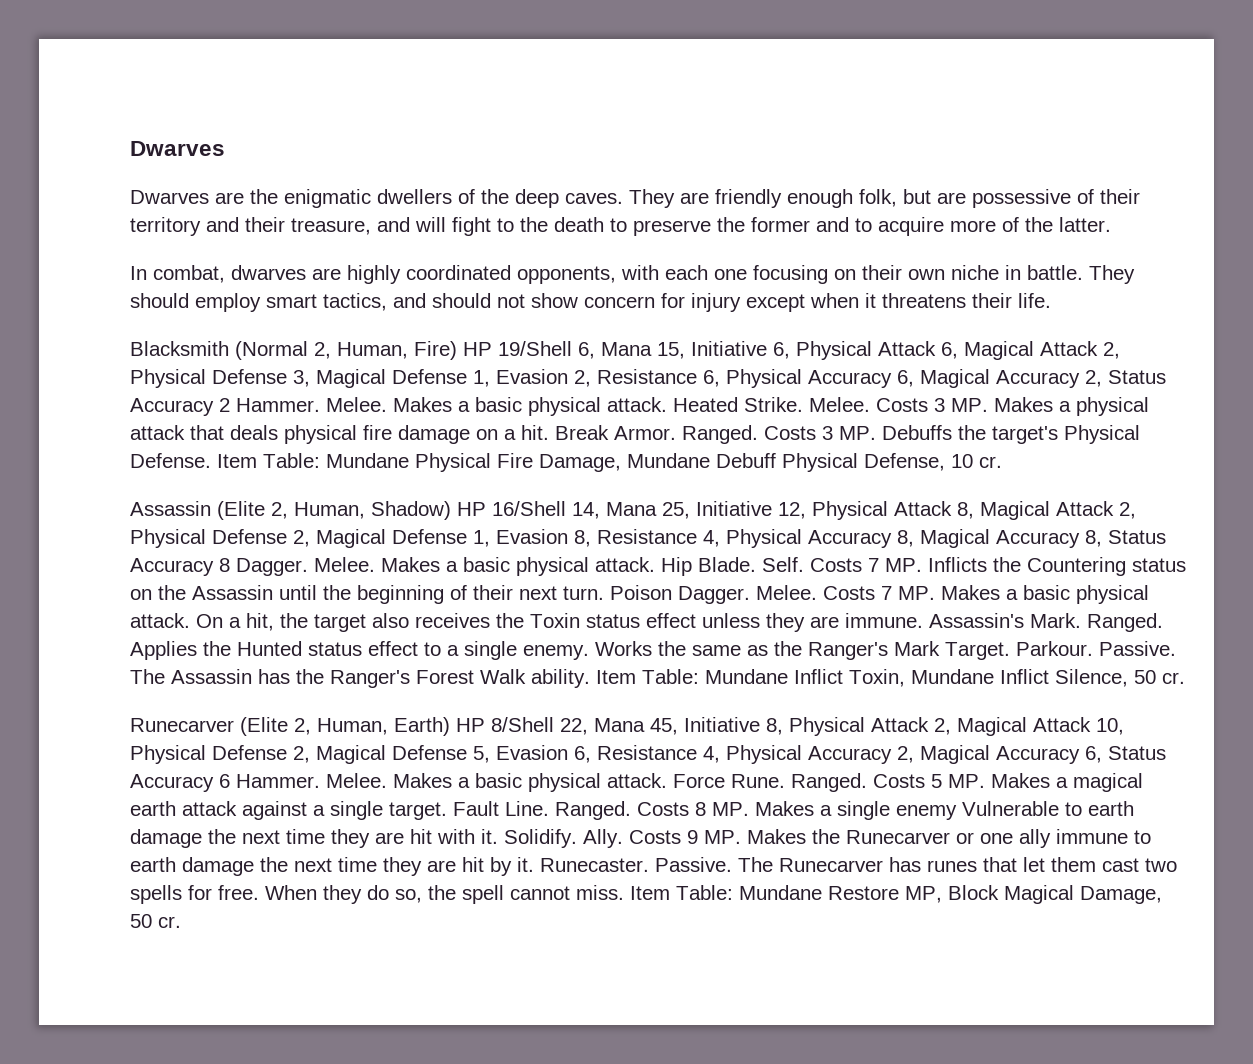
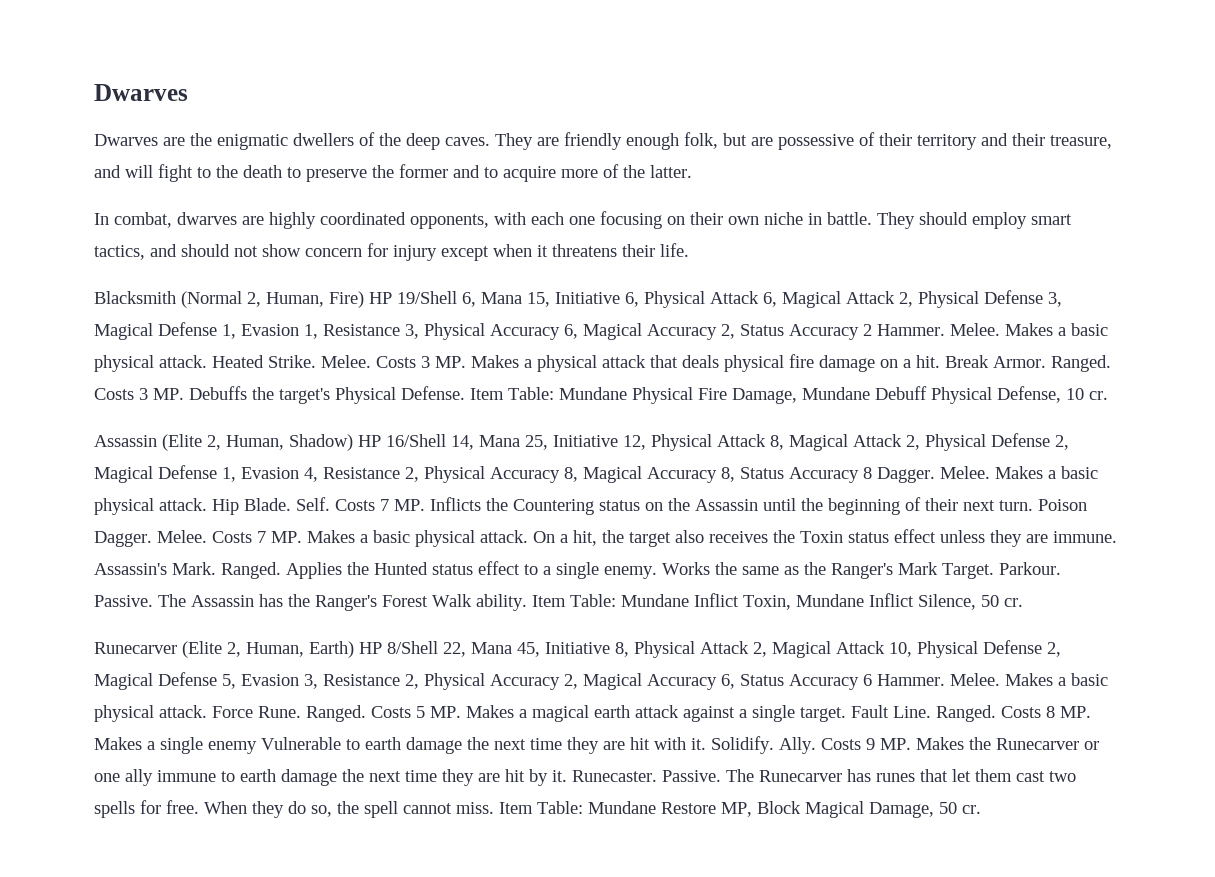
- Blacksmith (Normal 2, Human, Fire) HP 19/Shell 6, Mana 15, Initiative 6, Physical Attack 6, Magical Attack 2, Physical Defense 3, Magical Defense 1, Evasion 2, Resistance 6, Physical Accuracy 6, Magical Accuracy 2, Status Accuracy 2 Hammer.
+ Blacksmith (Normal 2, Human, Fire) HP 19/Shell 6, Mana 15, Initiative 6, Physical Attack 6, Magical Attack 2, Physical Defense 3, Magical Defense 1, Evasion 1, Resistance 3, Physical Accuracy 6, Magical Accuracy 2, Status Accuracy 2 Hammer.
- Assassin (Elite 2, Human, Shadow) HP 16/Shell 14, Mana 25, Initiative 12, Physical Attack 8, Magical Attack 2, Physical Defense 2, Magical Defense 1, Evasion 8, Resistance 4, Physical Accuracy 8, Magical Accuracy 8, Status Accuracy 8 Dagger.
+ Assassin (Elite 2, Human, Shadow) HP 16/Shell 14, Mana 25, Initiative 12, Physical Attack 8, Magical Attack 2, Physical Defense 2, Magical Defense 1, Evasion 4, Resistance 2, Physical Accuracy 8, Magical Accuracy 8, Status Accuracy 8 Dagger.
- Runecarver (Elite 2, Human, Earth) HP 8/Shell 22, Mana 45, Initiative 8, Physical Attack 2, Magical Attack 10, Physical Defense 2, Magical Defense 5, Evasion 6, Resistance 4, Physical Accuracy 2, Magical Accuracy 6, Status Accuracy 6 Hammer.
+ Runecarver (Elite 2, Human, Earth) HP 8/Shell 22, Mana 45, Initiative 8, Physical Attack 2, Magical Attack 10, Physical Defense 2, Magical Defense 5, Evasion 3, Resistance 2, Physical Accuracy 2, Magical Accuracy 6, Status Accuracy 6 Hammer.

